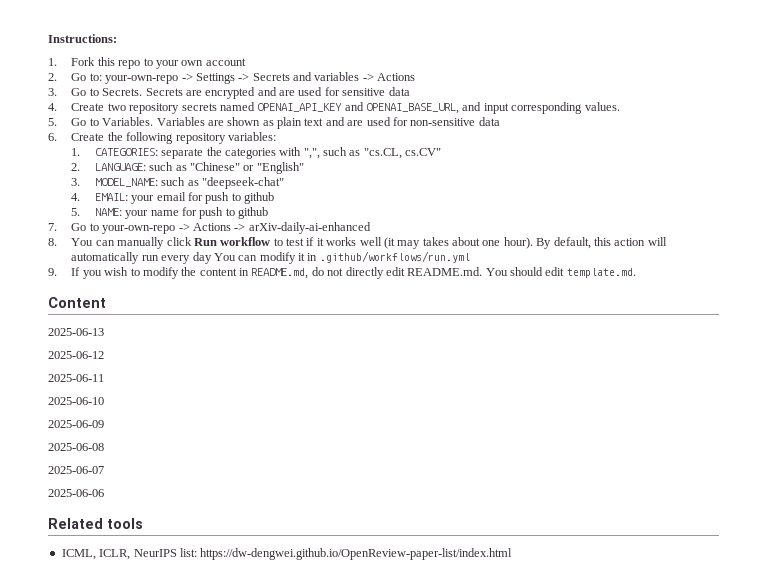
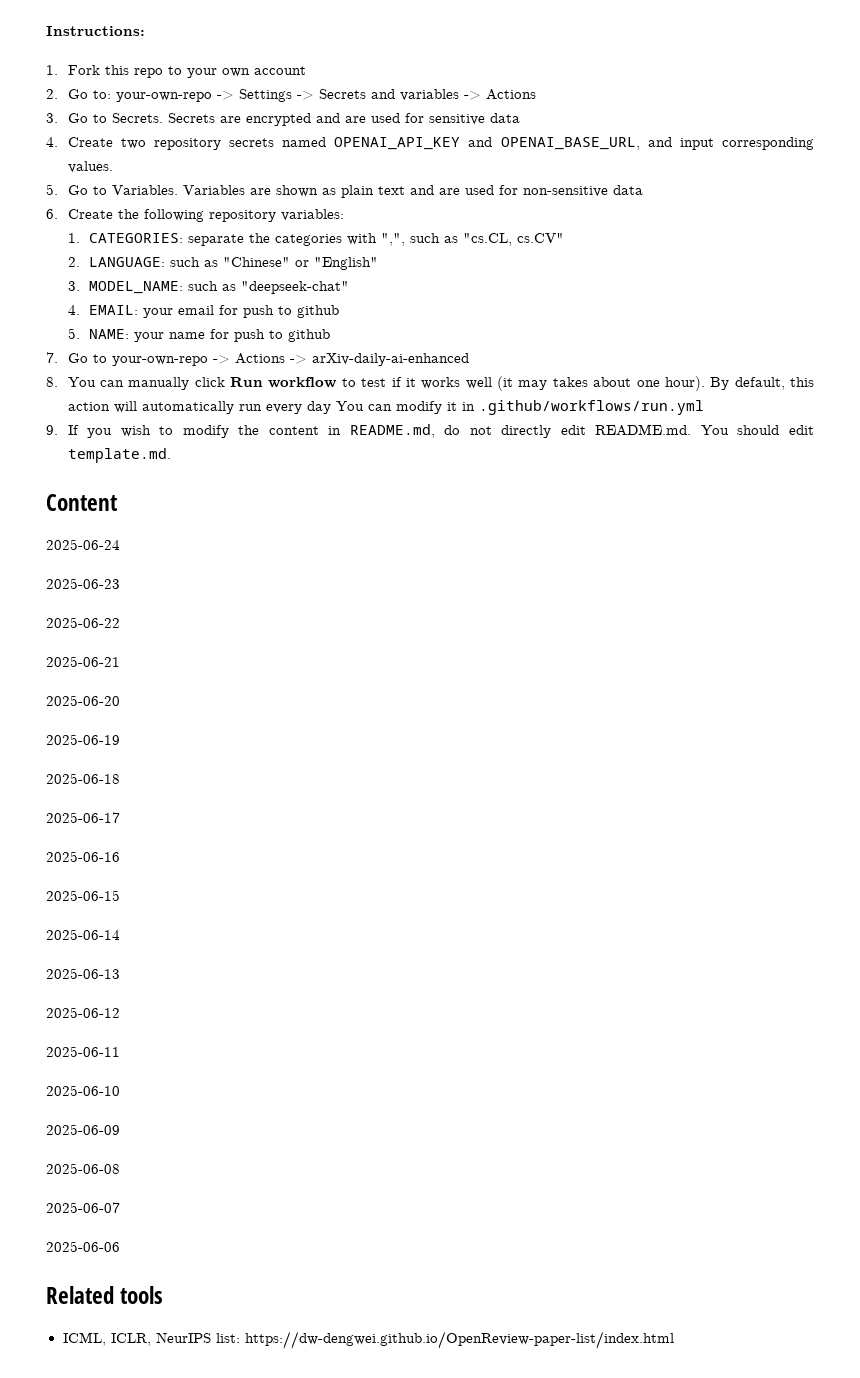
+ 2025-06-24
+ 2025-06-23
+ 2025-06-22
+ 2025-06-21
+ 2025-06-20
+ 2025-06-19
+ 2025-06-18
+ 2025-06-17
+ 2025-06-16
+ 2025-06-15
+ 2025-06-14

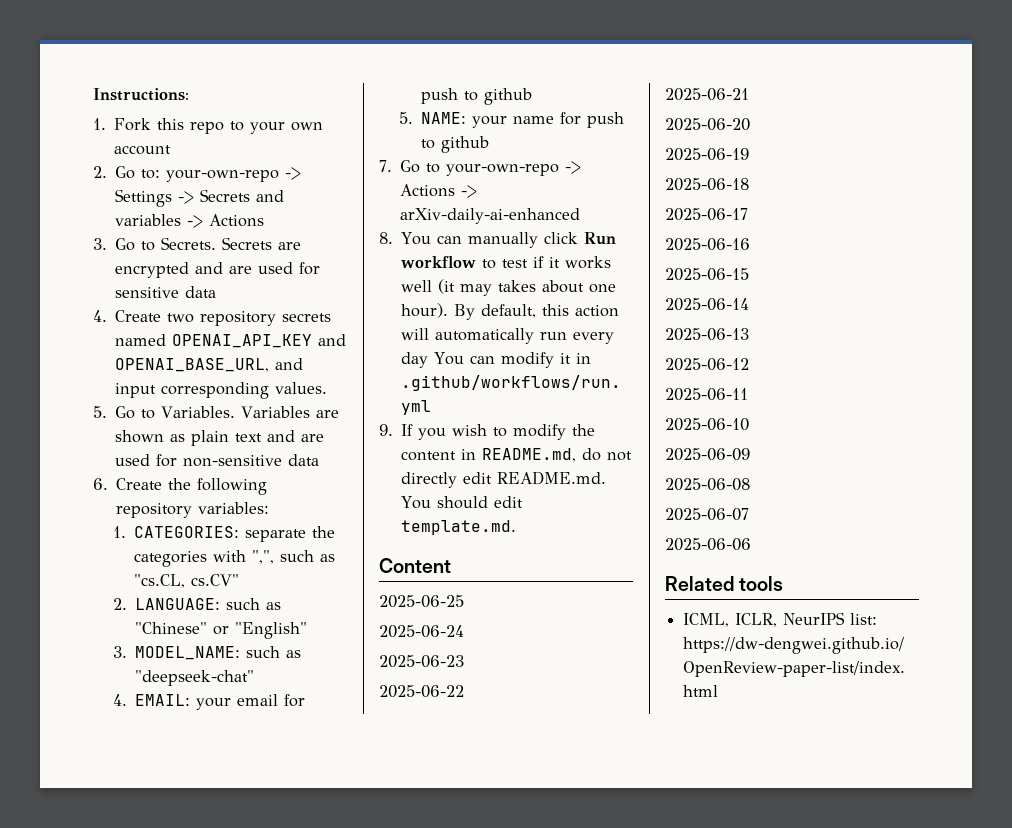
+ 2025-06-25

